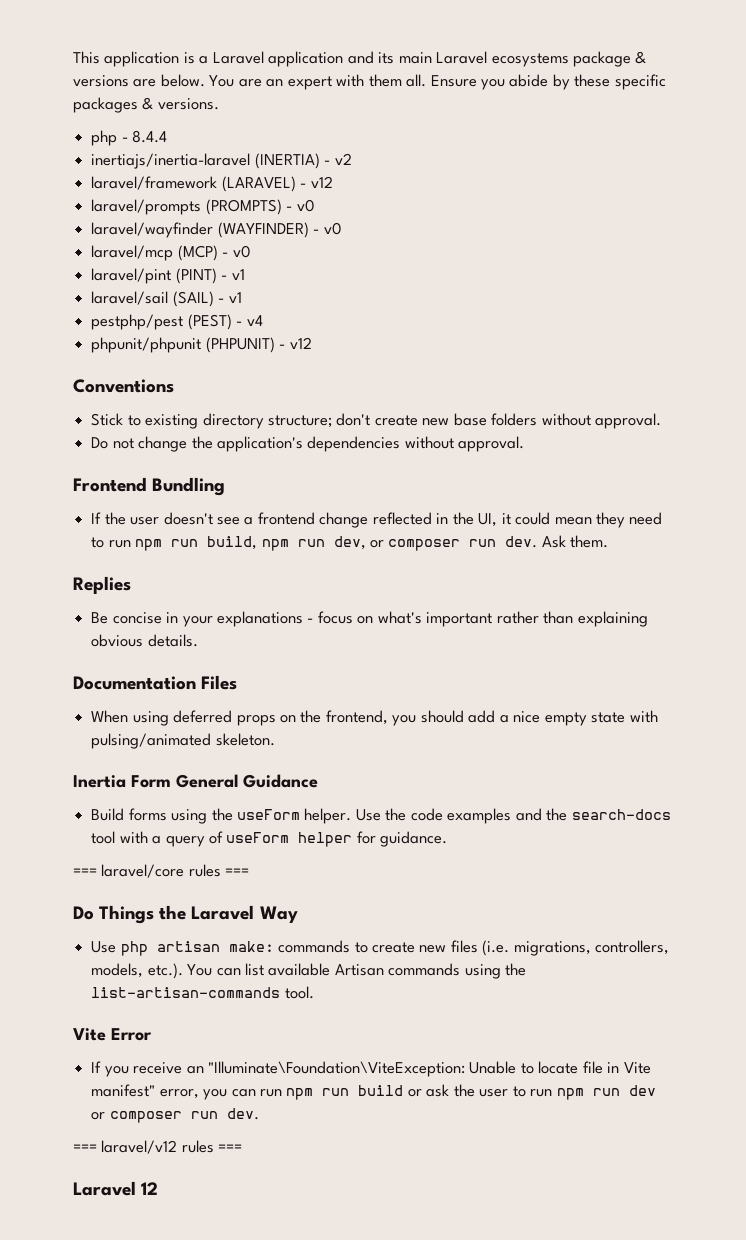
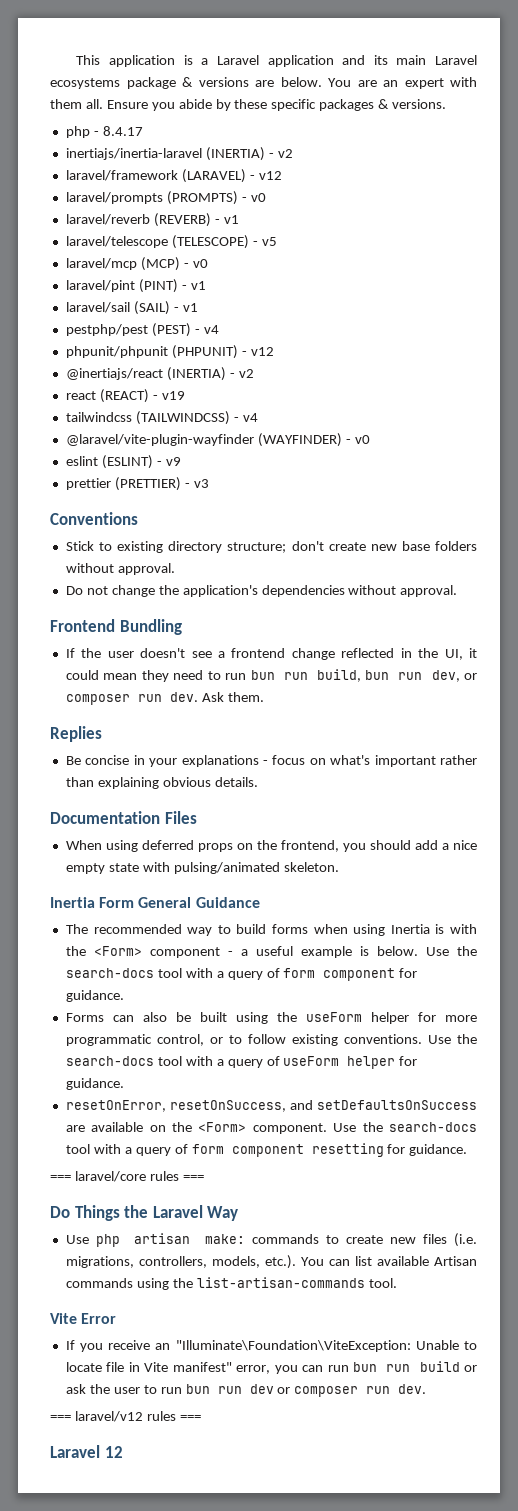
- php - 8.4.4
+ php - 8.4.17
- laravel/wayfinder (WAYFINDER) - v0
+ laravel/reverb (REVERB) - v1
+ laravel/telescope (TELESCOPE) - v5
+ @inertiajs/react (INERTIA) - v2
+ react (REACT) - v19
+ tailwindcss (TAILWINDCSS) - v4
+ @laravel/vite-plugin-wayfinder (WAYFINDER) - v0
+ eslint (ESLINT) - v9
+ prettier (PRETTIER) - v3
- If the user doesn't see a frontend change reflected in the UI, it could mean they need to run npm run build, npm run dev, or composer run dev.
+ If the user doesn't see a frontend change reflected in the UI, it could mean they need to run bun run build, bun run dev, or composer run dev.
- Build forms using the useForm helper. Use the code examples and the search-docs tool with a query of useForm helper for guidance.
+ The recommended way to build forms when using Inertia is with the <Form> component - a useful example is below. Use the search-docs tool with a query of form component for guidance.
+ Forms can also be built using the useForm helper for more programmatic control, or to follow existing conventions. Use the search-docs tool with a query of useForm helper for guidance.
+ resetOnError, resetOnSuccess, and setDefaultsOnSuccess are available on the <Form> component. Use the search-docs tool with a query of form component resetting for guidance.
- If you receive an "Illuminate\Foundation\ViteException: Unable to locate file in Vite manifest" error, you can run npm run build or ask the user to run npm run dev or composer run dev.
+ If you receive an "Illuminate\Foundation\ViteException: Unable to locate file in Vite manifest" error, you can run bun run build or ask the user to run bun run dev or composer run dev.

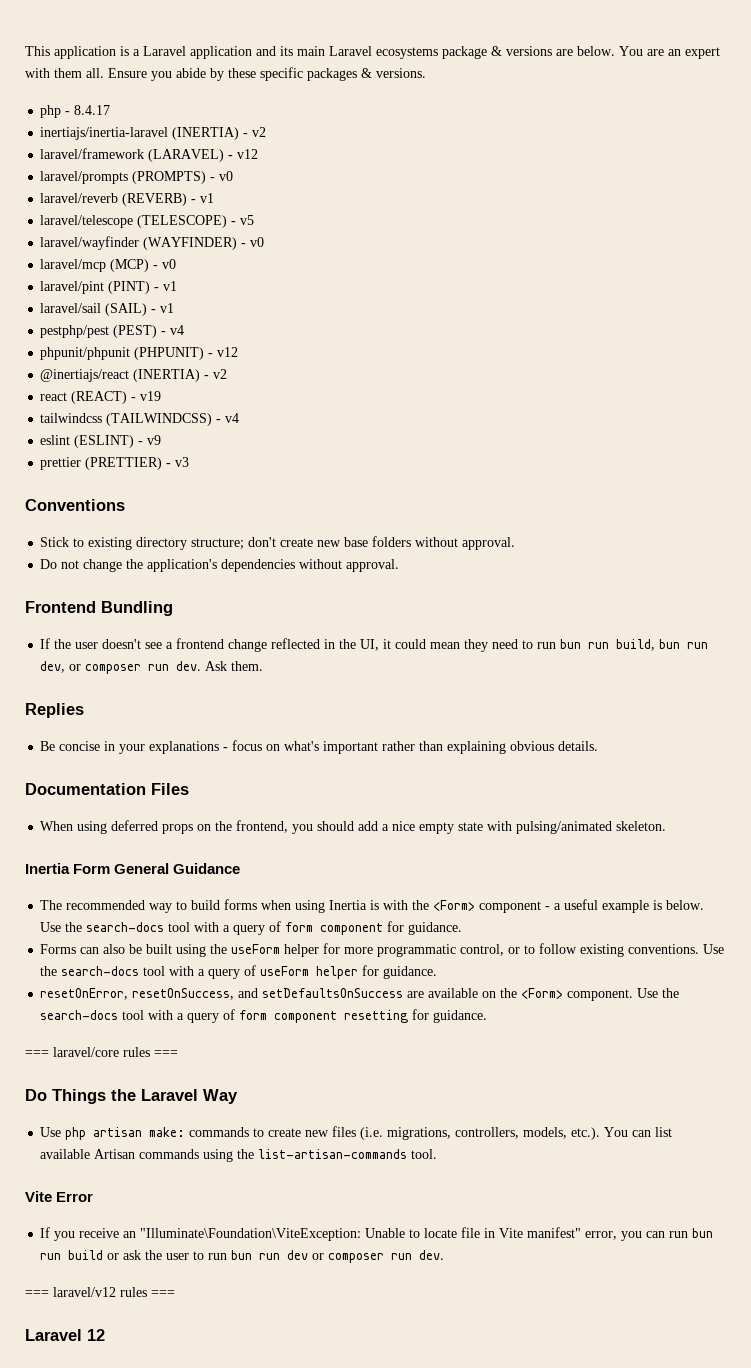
+ laravel/wayfinder (WAYFINDER) - v0
- @laravel/vite-plugin-wayfinder (WAYFINDER) - v0

